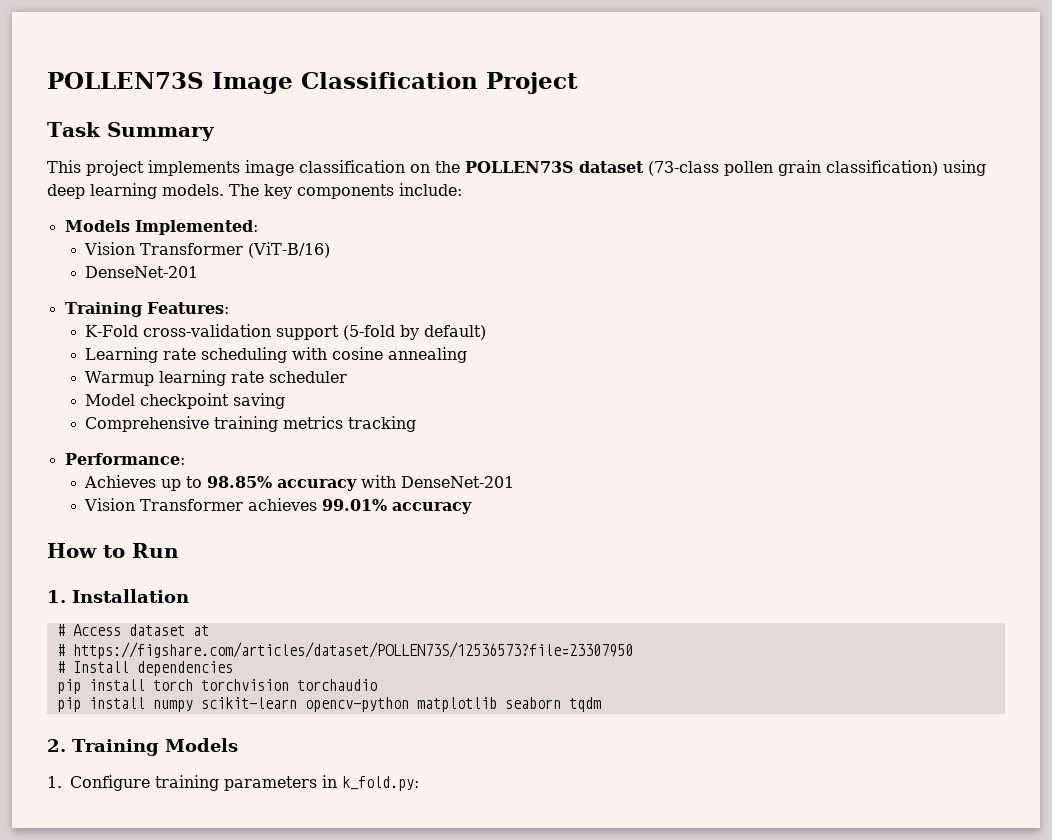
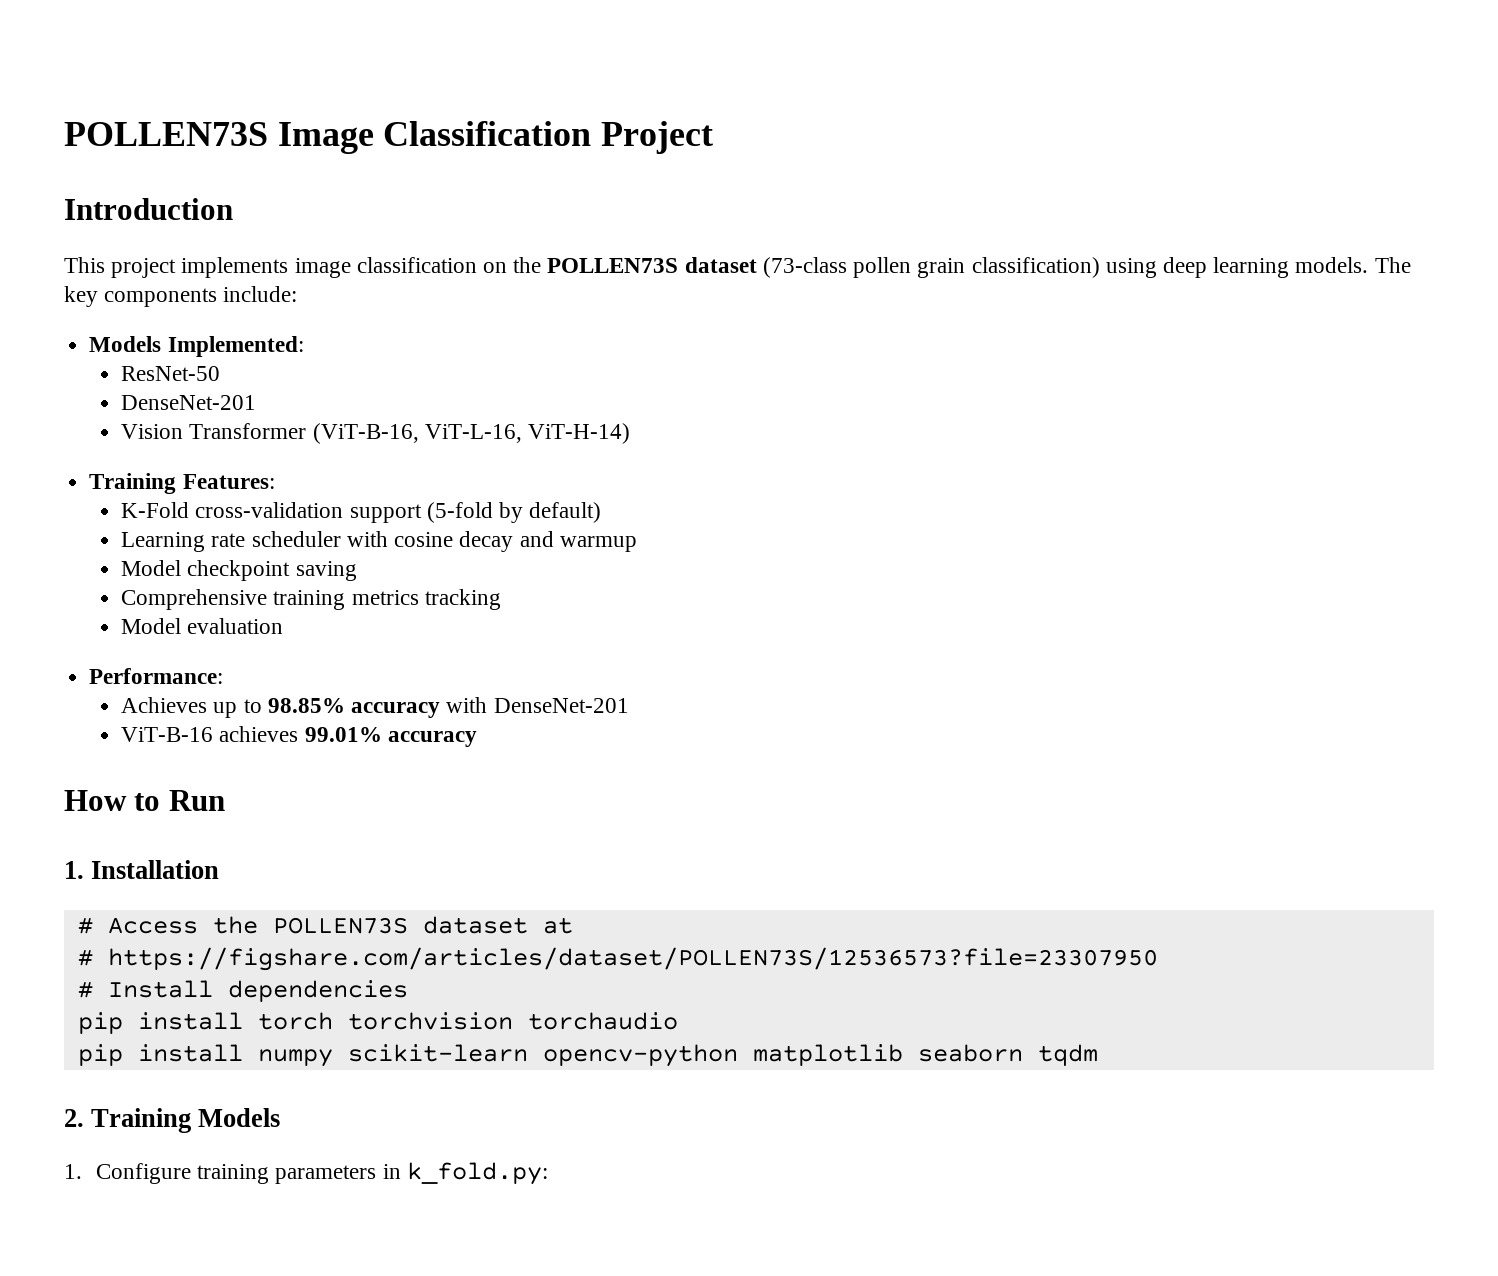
- Task Summary
+ Introduction
- Vision Transformer (ViT-B/16)
+ ResNet-50
  DenseNet-201
+ Vision Transformer (ViT-B-16, ViT-L-16, ViT-H-14)
- Learning rate scheduling with cosine annealing
- Warmup learning rate scheduler
+ Learning rate scheduler with cosine decay and warmup
+ Model evaluation
- Vision Transformer achieves 99.01% accuracy
+ ViT-B-16 achieves 99.01% accuracy
- # Access dataset at
+ # Access the POLLEN73S dataset at

